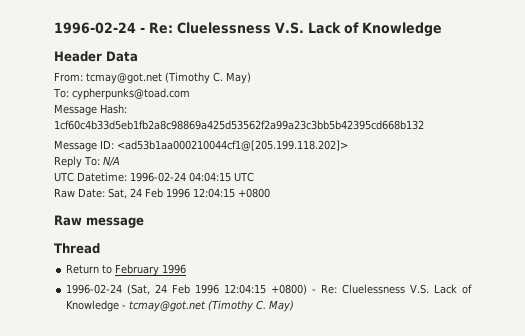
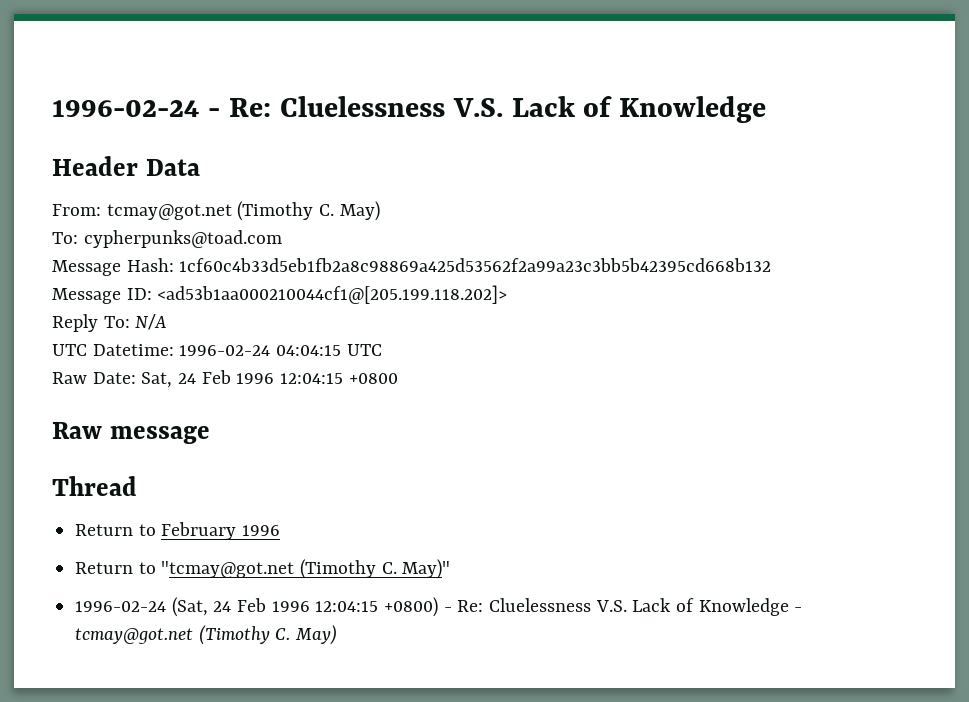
+ Return to "tcmay@got.net (Timothy C. May)"

